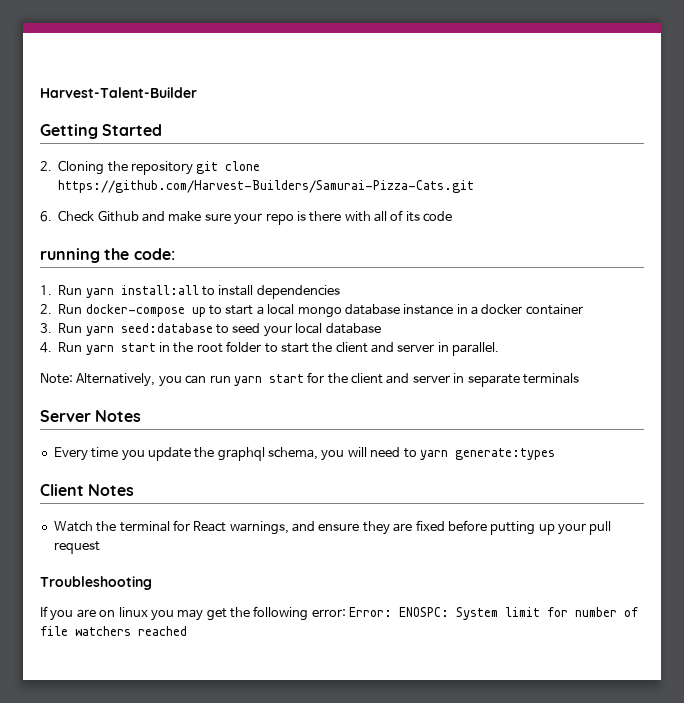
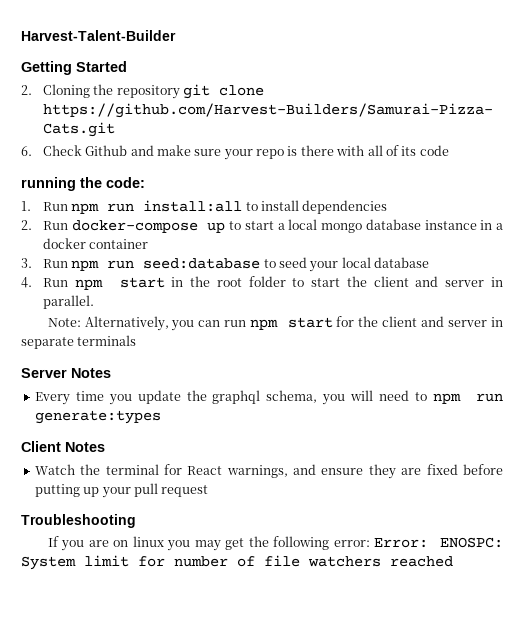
- 1. Run yarn install:all to install dependencies
+ 1. Run npm run install:all to install dependencies
- 3. Run yarn seed:database to seed your local database
+ 3. Run npm run seed:database to seed your local database
- 4. Run yarn start in the root folder to start the client and server in parallel.
+ 4. Run npm start in the root folder to start the client and server in parallel.
- Note: Alternatively, you can run yarn start for the client and server in separate terminals
+ Note: Alternatively, you can run npm start for the client and server in separate terminals
- Every time you update the graphql schema, you will need to yarn generate:types
+ Every time you update the graphql schema, you will need to npm run generate:types

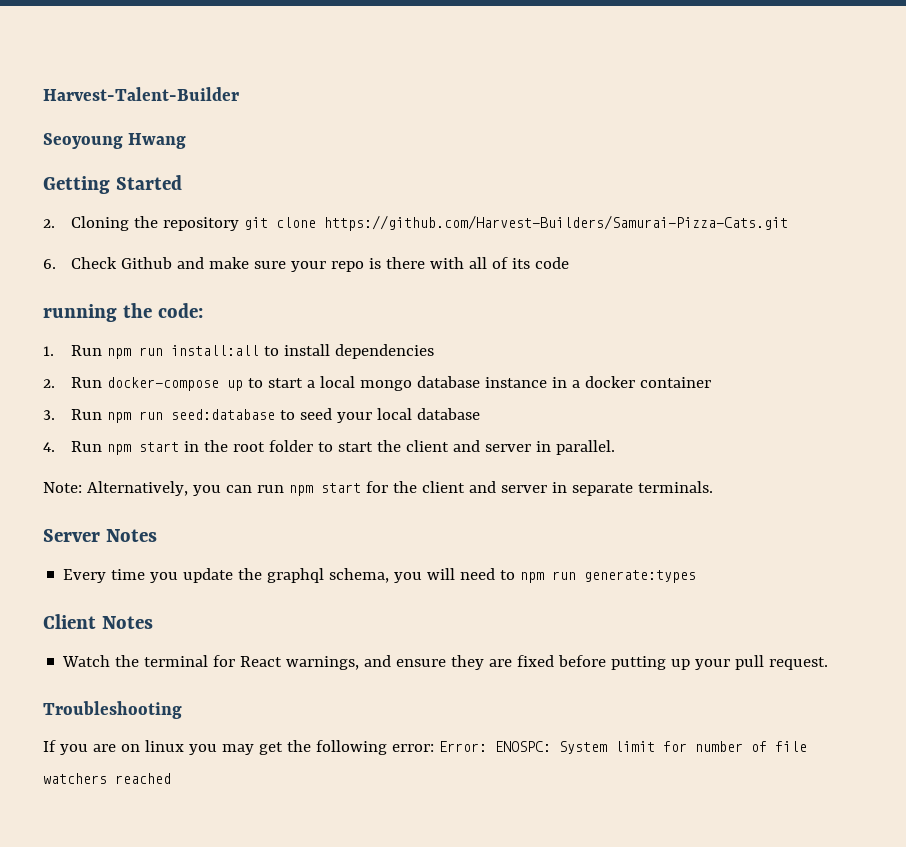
+ Seoyoung Hwang
- Note: Alternatively, you can run npm start for the client and server in separate terminals
+ Note: Alternatively, you can run npm start for the client and server in separate terminals.
- Watch the terminal for React warnings, and ensure they are fixed before putting up your pull request
+ Watch the terminal for React warnings, and ensure they are fixed before putting up your pull request.

